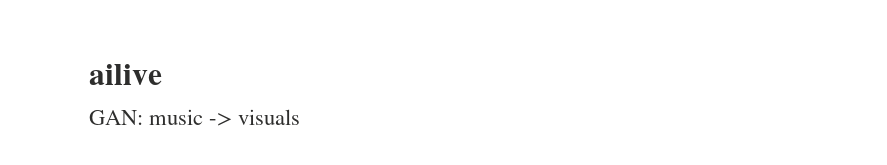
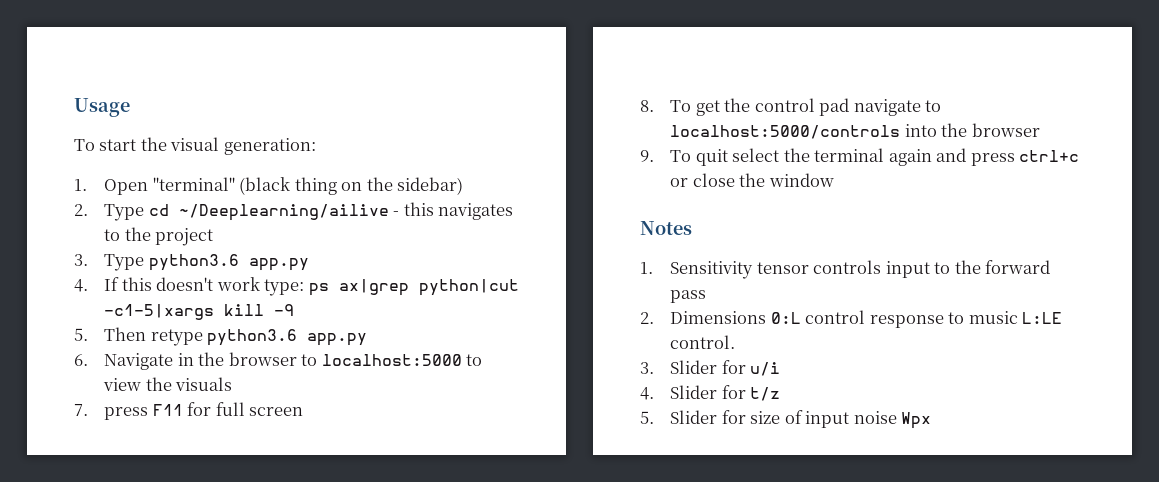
- ailive
- GAN: music -> visuals
+ Usage
+ To start the visual generation:
+ 1. Open "terminal" (black thing on the sidebar)
+ 2. Type cd ~/Deeplearning/ailive - this navigates to the project
+ 3. Type python3.6 app.py
+ 4. If this doesn't work type: ps ax|grep python|cut -c1-5|xargs kill -9
+ 5. Then retype python3.6 app.py
+ 6. Navigate in the browser to localhost:5000 to view the visuals
+ 7. press F11 for full screen
+ 8. To get the control pad navigate to localhost:5000/controls into the browser
+ 9. To quit select the terminal again and press ctrl+c or close the window
+ Notes
+ 1. Sensitivity tensor controls input to the forward pass
+ 2. Dimensions 0:L control response to music L:LE control.
+ 3. Slider for u/i
+ 4. Slider for t/z
+ 5. Slider for size of input noise Wpx

